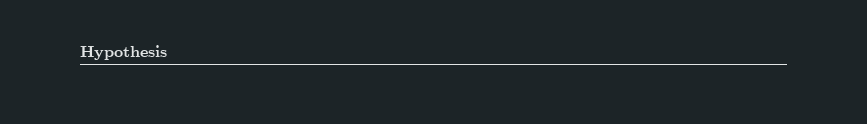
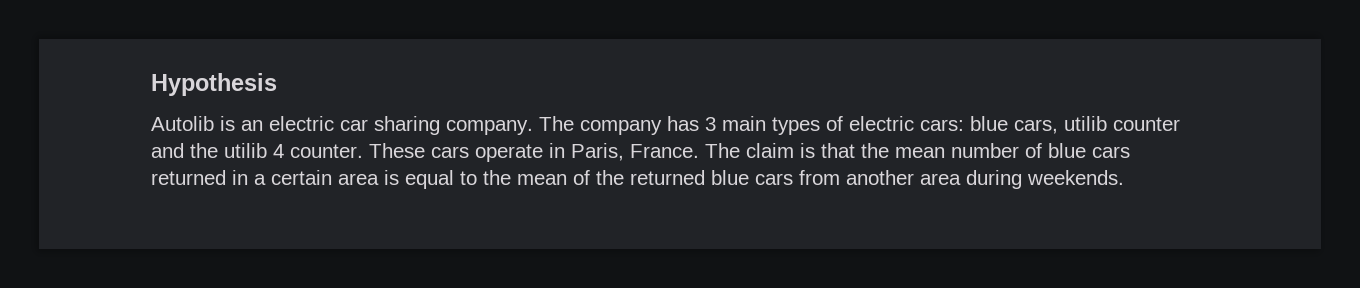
+ Autolib is an electric car sharing company. The company has 3 main types of electric cars: blue cars, utilib counter and the utilib 4 counter. These cars operate in Paris, France. The claim is that the mean number of blue cars returned in a certain area is equal to the mean of the returned blue cars from another area during weekends.

